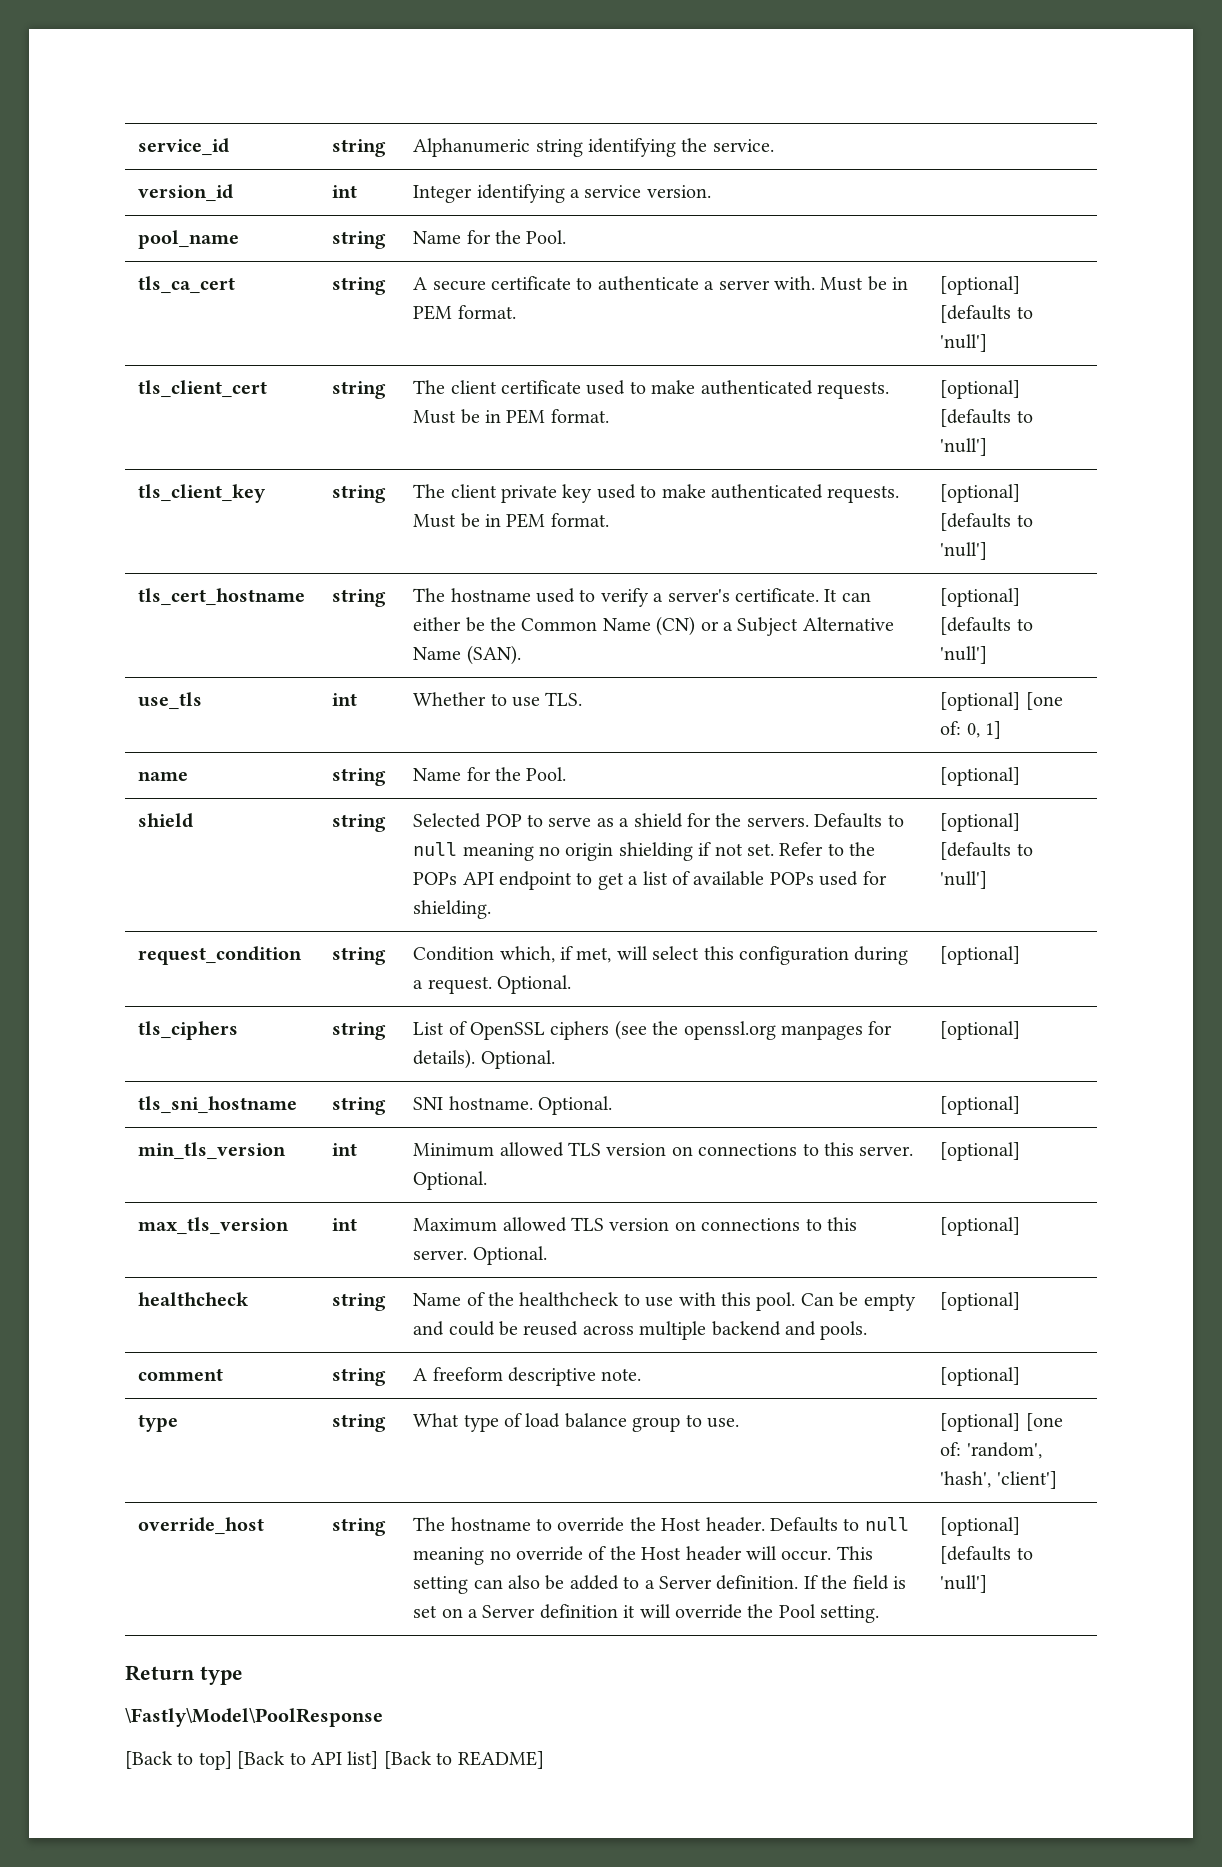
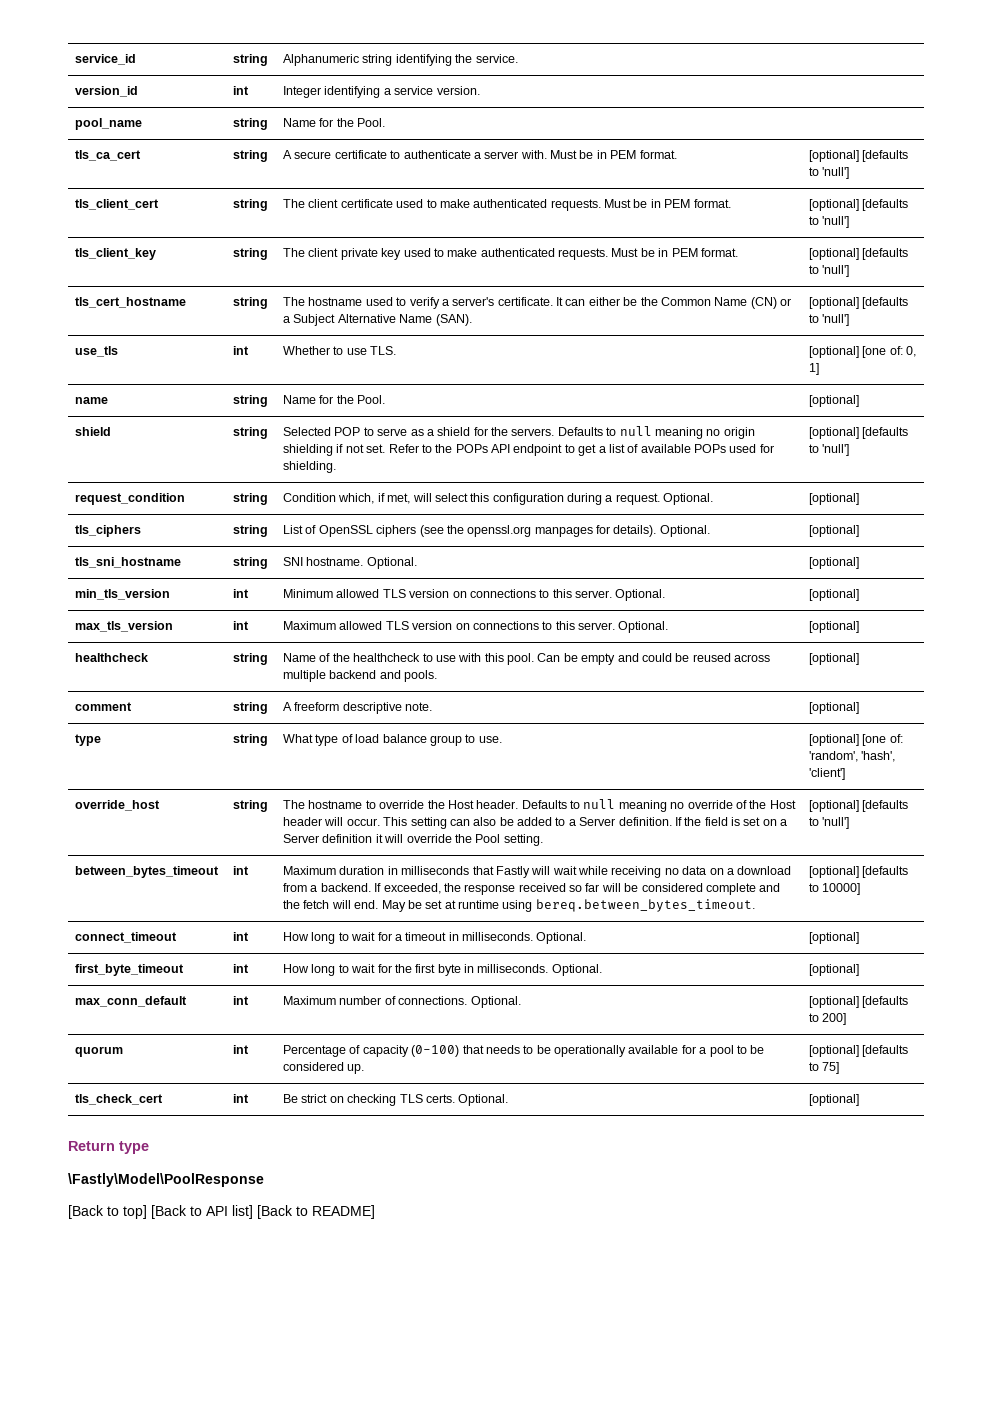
+ between_bytes_timeout | int | Maximum duration in milliseconds that Fastly will wait while receiving no data on a download from a backend. If exceeded, the response received so far will be considered complete and the fetch will end. May be set at runtime using bereq.between_bytes_timeout. | [optional] [defaults to 10000]
+ connect_timeout | int | How long to wait for a timeout in milliseconds. Optional. | [optional]
+ first_byte_timeout | int | How long to wait for the first byte in milliseconds. Optional. | [optional]
+ max_conn_default | int | Maximum number of connections. Optional. | [optional] [defaults to 200]
+ quorum | int | Percentage of capacity (0-100) that needs to be operationally available for a pool to be considered up. | [optional] [defaults to 75]
+ tls_check_cert | int | Be strict on checking TLS certs. Optional. | [optional]

